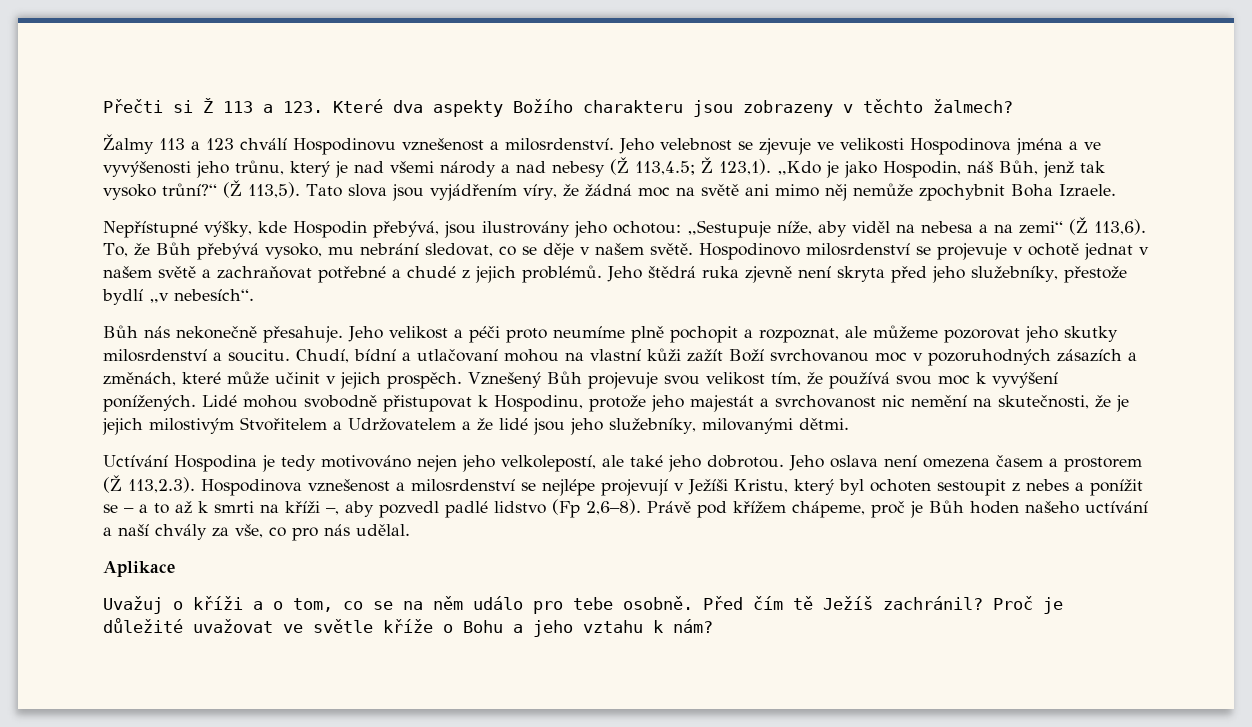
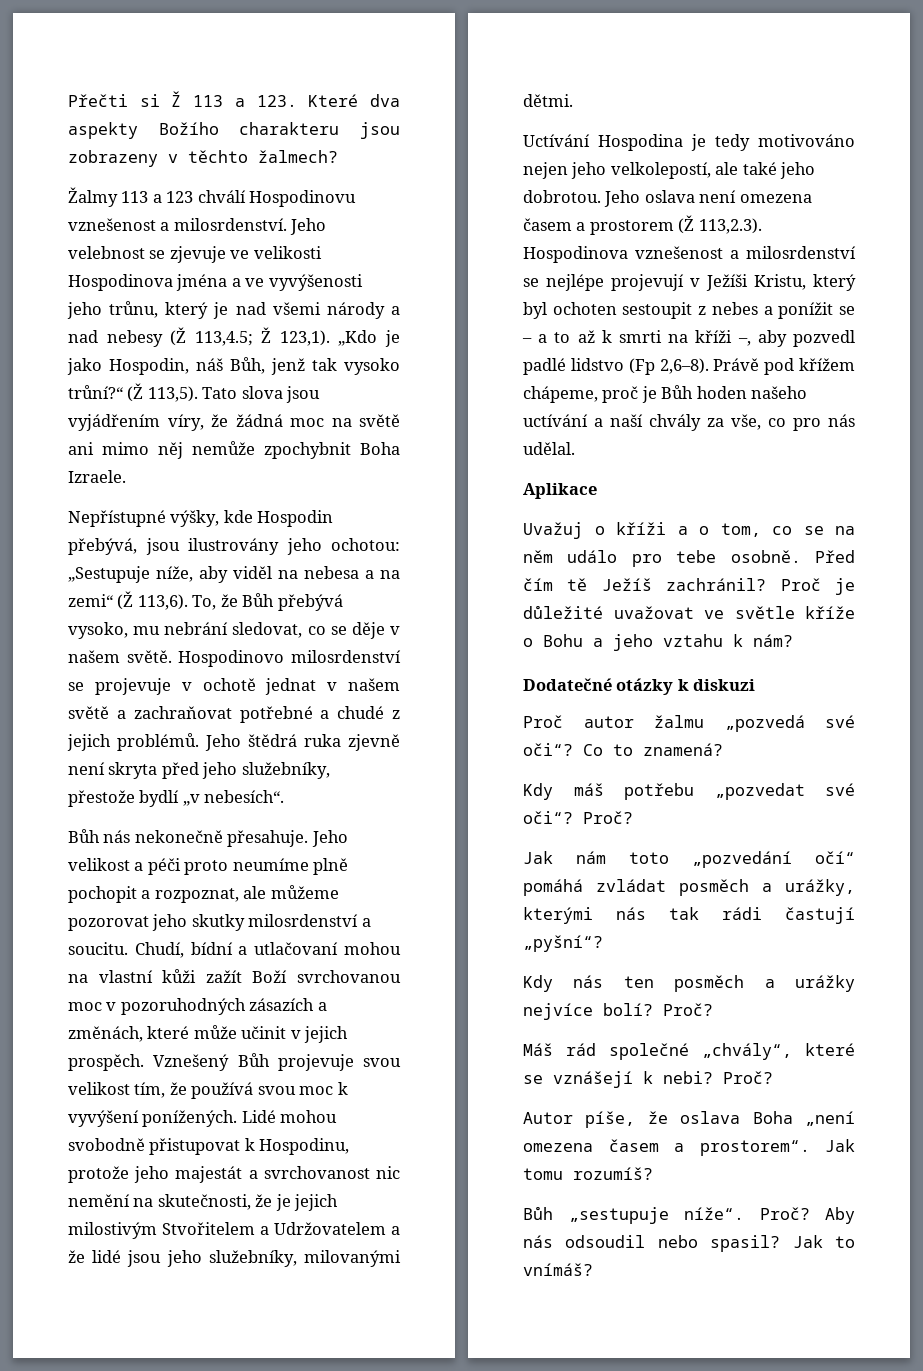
+ Dodatečné otázky k diskuzi
+ Proč autor žalmu „pozvedá své oči“? Co to znamená?
+ Kdy máš potřebu „pozvedat své oči“? Proč?
+ Jak nám toto „pozvedání očí“ pomáhá zvládat posměch a urážky, kterými nás tak rádi častují „pyšní“?
+ Kdy nás ten posměch a urážky nejvíce bolí? Proč?
+ Máš rád společné „chvály“, které se vznášejí k nebi? Proč?
+ Autor píše, že oslava Boha „není omezena časem a prostorem“. Jak tomu rozumíš?
+ Bůh „sestupuje níže“. Proč? Aby nás odsoudil nebo spasil? Jak to vnímáš?

